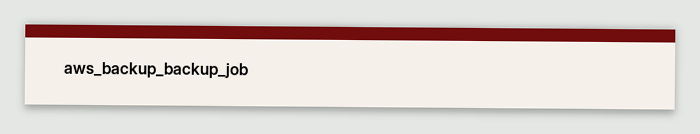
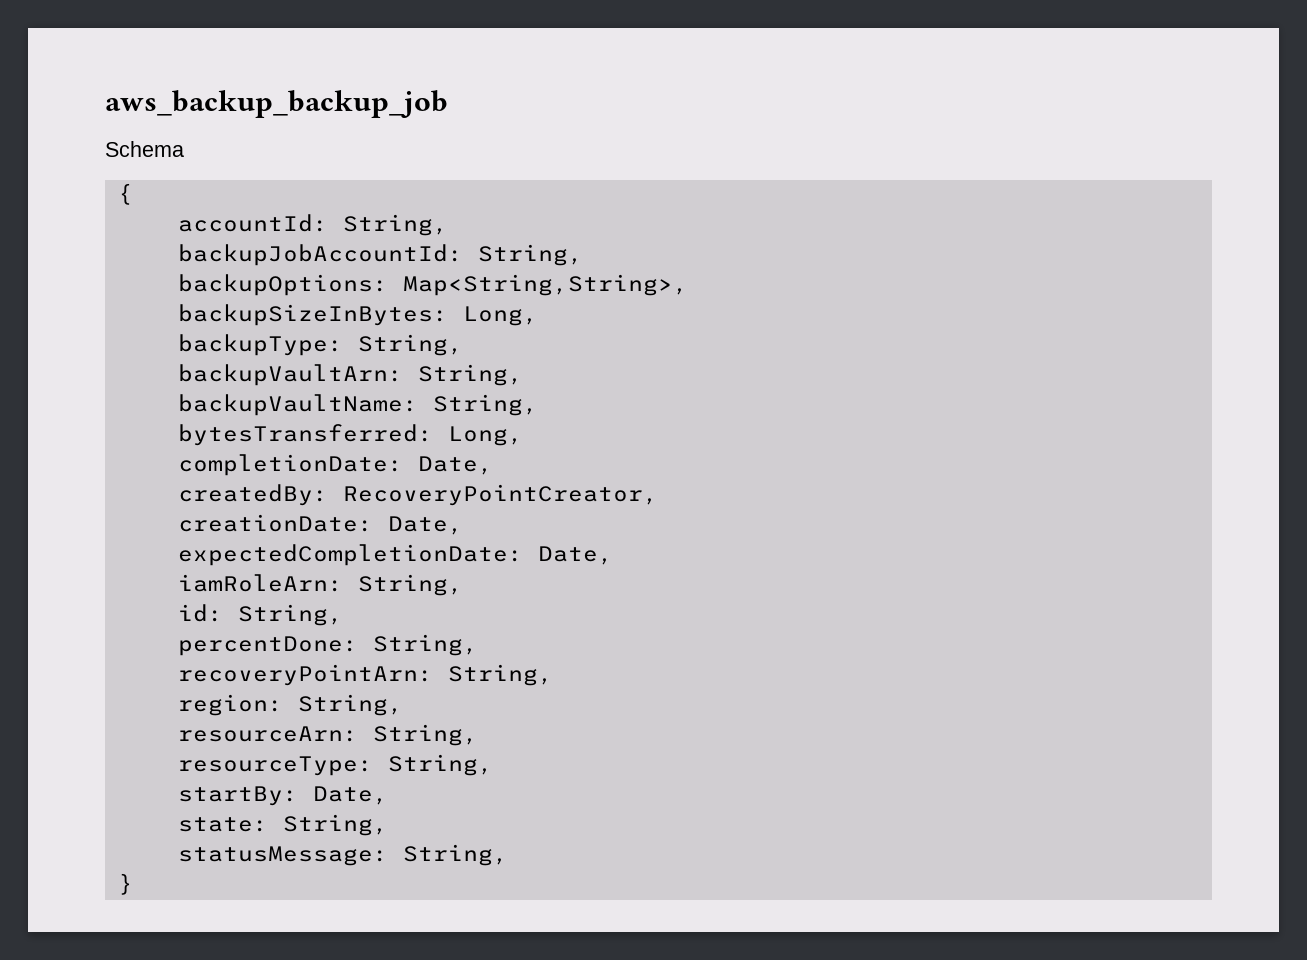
+ Schema
+ {
+ accountId: String,
+ backupJobAccountId: String,
+ backupOptions: Map<String,String>,
+ backupSizeInBytes: Long,
+ backupType: String,
+ backupVaultArn: String,
+ backupVaultName: String,
+ bytesTransferred: Long,
+ completionDate: Date,
+ createdBy: RecoveryPointCreator,
+ creationDate: Date,
+ expectedCompletionDate: Date,
+ iamRoleArn: String,
+ id: String,
+ percentDone: String,
+ recoveryPointArn: String,
+ region: String,
+ resourceArn: String,
+ resourceType: String,
+ startBy: Date,
+ state: String,
+ statusMessage: String,
+ }

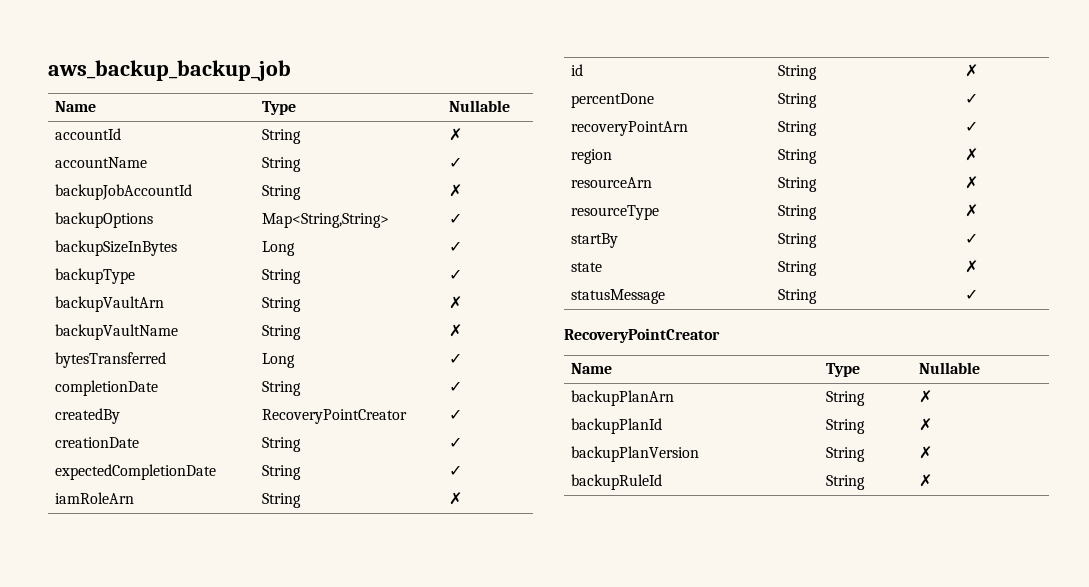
  aws_backup_backup_job
- Schema
- {
- accountId: String,
- backupJobAccountId: String,
- backupOptions: Map<String,String>,
- backupSizeInBytes: Long,
- backupType: String,
- backupVaultArn: String,
- backupVaultName: String,
- bytesTransferred: Long,
- completionDate: Date,
- createdBy: RecoveryPointCreator,
- creationDate: Date,
- expectedCompletionDate: Date,
- iamRoleArn: String,
- id: String,
- percentDone: String,
- recoveryPointArn: String,
- region: String,
- resourceArn: String,
- resourceType: String,
- startBy: Date,
- state: String,
- statusMessage: String,
- }
+ Name | Type | Nullable
+ accountId | String | ✗
+ accountName | String | ✓
+ backupJobAccountId | String | ✗
+ backupOptions | Map<String,String> | ✓
+ backupSizeInBytes | Long | ✓
+ backupType | String | ✓
+ backupVaultArn | String | ✗
+ backupVaultName | String | ✗
+ bytesTransferred | Long | ✓
+ completionDate | String | ✓
+ createdBy | RecoveryPointCreator | ✓
+ creationDate | String | ✓
+ expectedCompletionDate | String | ✓
+ iamRoleArn | String | ✗
+ id | String | ✗
+ percentDone | String | ✓
+ recoveryPointArn | String | ✓
+ region | String | ✗
+ resourceArn | String | ✗
+ resourceType | String | ✗
+ startBy | String | ✓
+ state | String | ✗
+ statusMessage | String | ✓
+ RecoveryPointCreator
+ Name | Type | Nullable
+ backupPlanArn | String | ✗
+ backupPlanId | String | ✗
+ backupPlanVersion | String | ✗
+ backupRuleId | String | ✗

